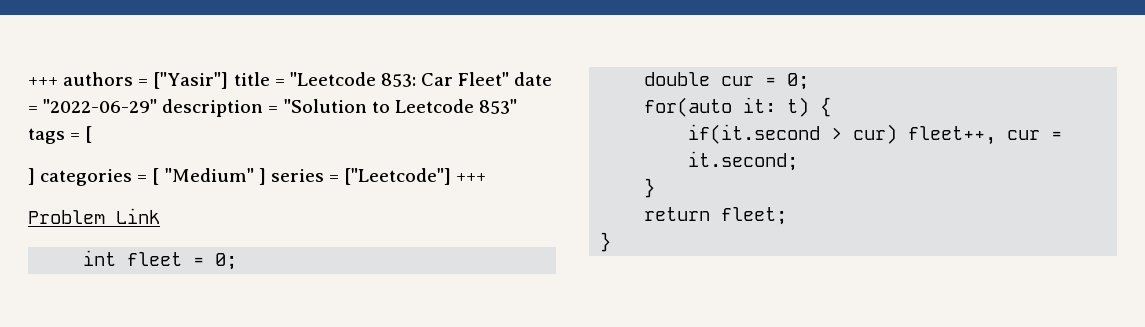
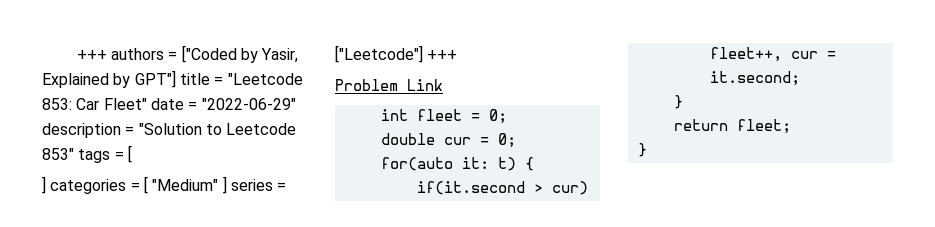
- +++ authors = ["Yasir"] title = "Leetcode 853: Car Fleet" date = "2022-06-29" description = "Solution to Leetcode 853" tags = [
+ +++ authors = ["Coded by Yasir, Explained by GPT"] title = "Leetcode 853: Car Fleet" date = "2022-06-29" description = "Solution to Leetcode 853" tags = [

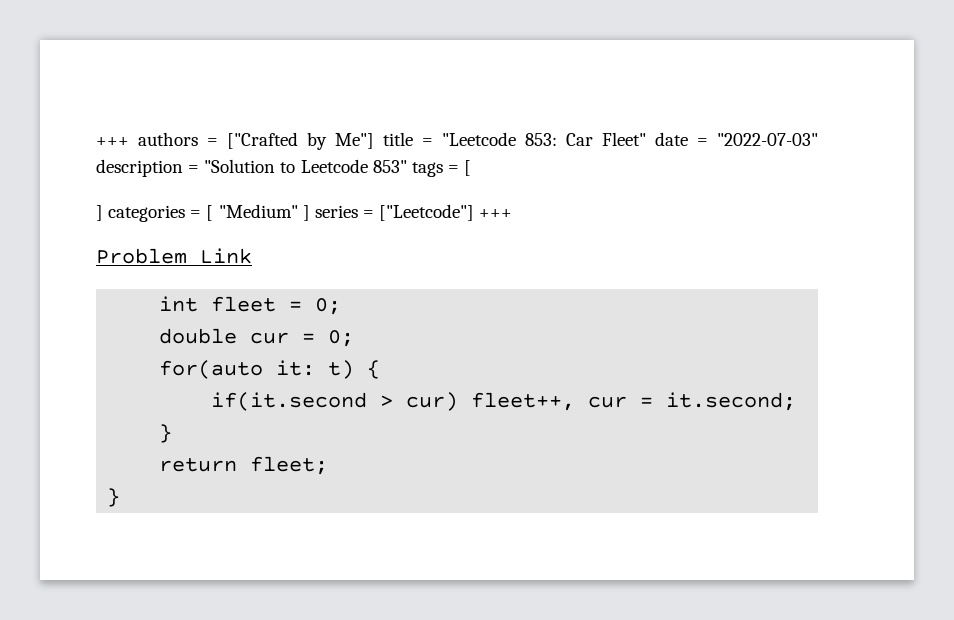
- +++ authors = ["Coded by Yasir, Explained by GPT"] title = "Leetcode 853: Car Fleet" date = "2022-06-29" description = "Solution to Leetcode 853" tags = [
+ +++ authors = ["Crafted by Me"] title = "Leetcode 853: Car Fleet" date = "2022-07-03" description = "Solution to Leetcode 853" tags = [

